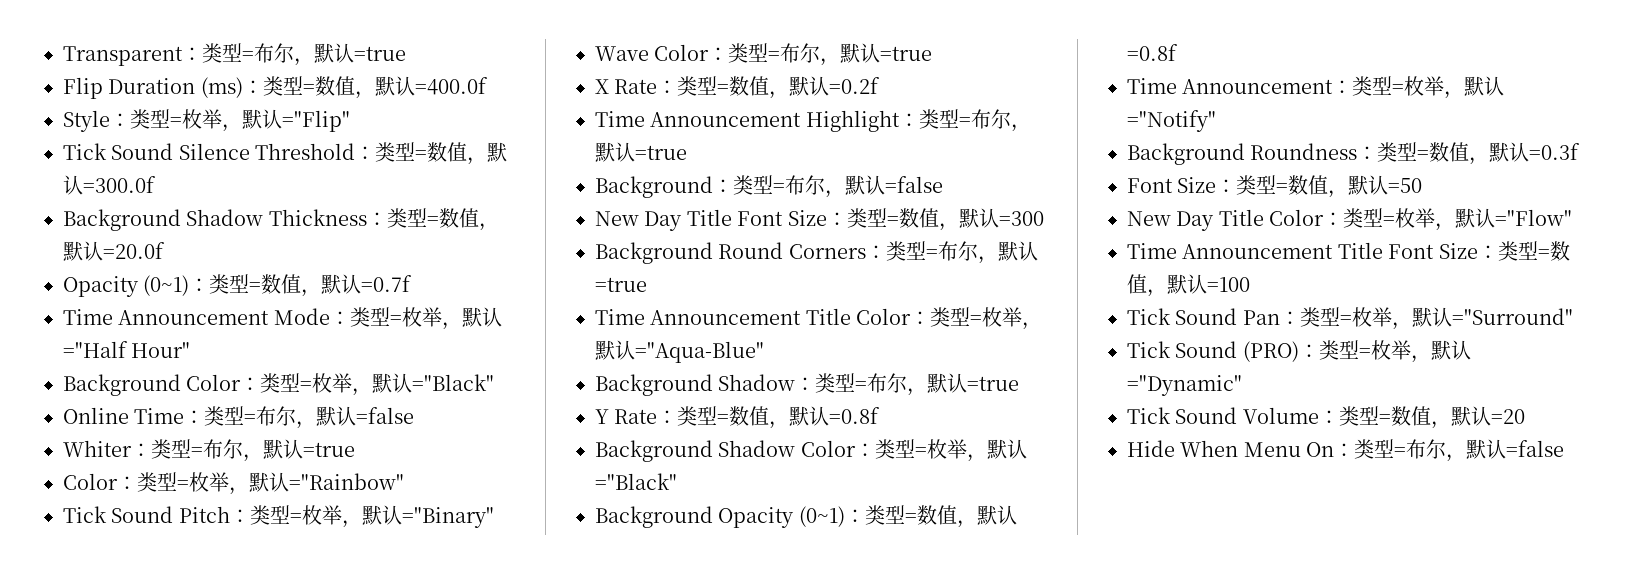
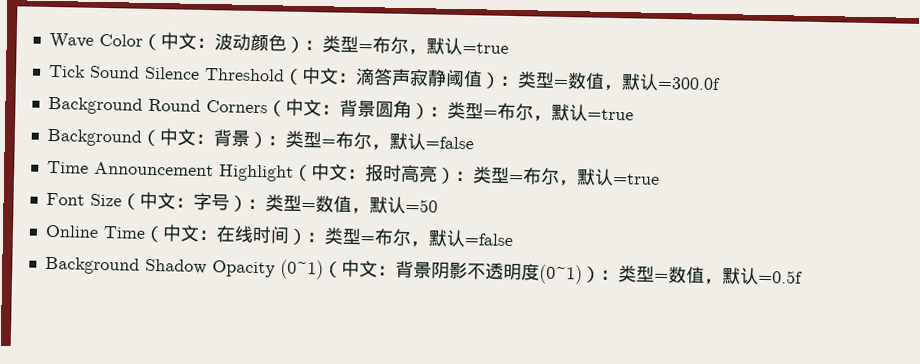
- Transparent：类型=布尔，默认=true
- Flip Duration (ms)：类型=数值，默认=400.0f
- Style：类型=枚举，默认="Flip"
- Tick Sound Silence Threshold：类型=数值，默认=300.0f
+ Wave Color（中文：波动颜色）：类型=布尔，默认=true
+ Tick Sound Silence Threshold（中文：滴答声寂静阈值）：类型=数值，默认=300.0f
- Background Shadow Thickness：类型=数值，默认=20.0f
- Opacity (0~1)：类型=数值，默认=0.7f
- Time Announcement Mode：类型=枚举，默认="Half Hour"
- Background Color：类型=枚举，默认="Black"
- Online Time：类型=布尔，默认=false
- Whiter：类型=布尔，默认=true
- Color：类型=枚举，默认="Rainbow"
- Tick Sound Pitch：类型=枚举，默认="Binary"
- Wave Color：类型=布尔，默认=true
- X Rate：类型=数值，默认=0.2f
- Time Announcement Highlight：类型=布尔，默认=true
+ Background Round Corners（中文：背景圆角）：类型=布尔，默认=true
- Background：类型=布尔，默认=false
- New Day Title Font Size：类型=数值，默认=300
- Background Round Corners：类型=布尔，默认=true
- Time Announcement Title Color：类型=枚举，默认="Aqua-Blue"
- Background Shadow：类型=布尔，默认=true
- Y Rate：类型=数值，默认=0.8f
- Background Shadow Color：类型=枚举，默认="Black"
- Background Opacity (0~1)：类型=数值，默认=0.8f
- Time Announcement：类型=枚举，默认="Notify"
- Background Roundness：类型=数值，默认=0.3f
- Font Size：类型=数值，默认=50
+ Background（中文：背景）：类型=布尔，默认=false
+ Time Announcement Highlight（中文：报时高亮）：类型=布尔，默认=true
+ Font Size（中文：字号）：类型=数值，默认=50
- New Day Title Color：类型=枚举，默认="Flow"
- Time Announcement Title Font Size：类型=数值，默认=100
- Tick Sound Pan：类型=枚举，默认="Surround"
- Tick Sound (PRO)：类型=枚举，默认="Dynamic"
- Tick Sound Volume：类型=数值，默认=20
- Hide When Menu On：类型=布尔，默认=false
+ Online Time（中文：在线时间）：类型=布尔，默认=false
+ Background Shadow Opacity (0~1)（中文：背景阴影不透明度(0~1)）：类型=数值，默认=0.5f

